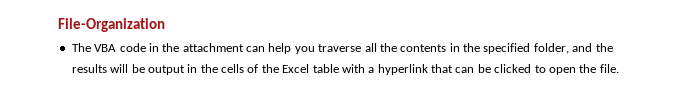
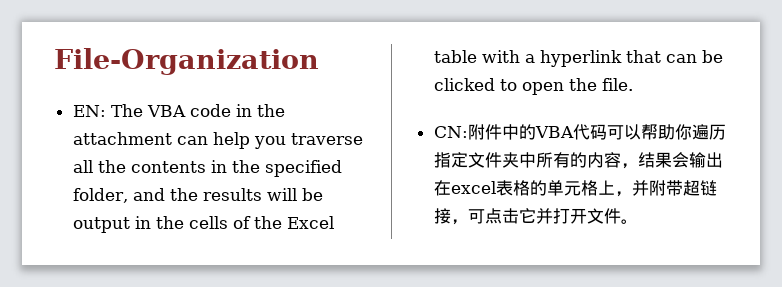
- The VBA code in the attachment can help you traverse all the contents in the specified folder, and the results will be output in the cells of the Excel table with a hyperlink that can be clicked to open the file.
+ EN: The VBA code in the attachment can help you traverse all the contents in the specified folder, and the results will be output in the cells of the Excel table with a hyperlink that can be clicked to open the file.
+ CN:附件中的VBA代码可以帮助你遍历指定文件夹中所有的内容，结果会输出在excel表格的单元格上，并附带超链接，可点击它并打开文件。

